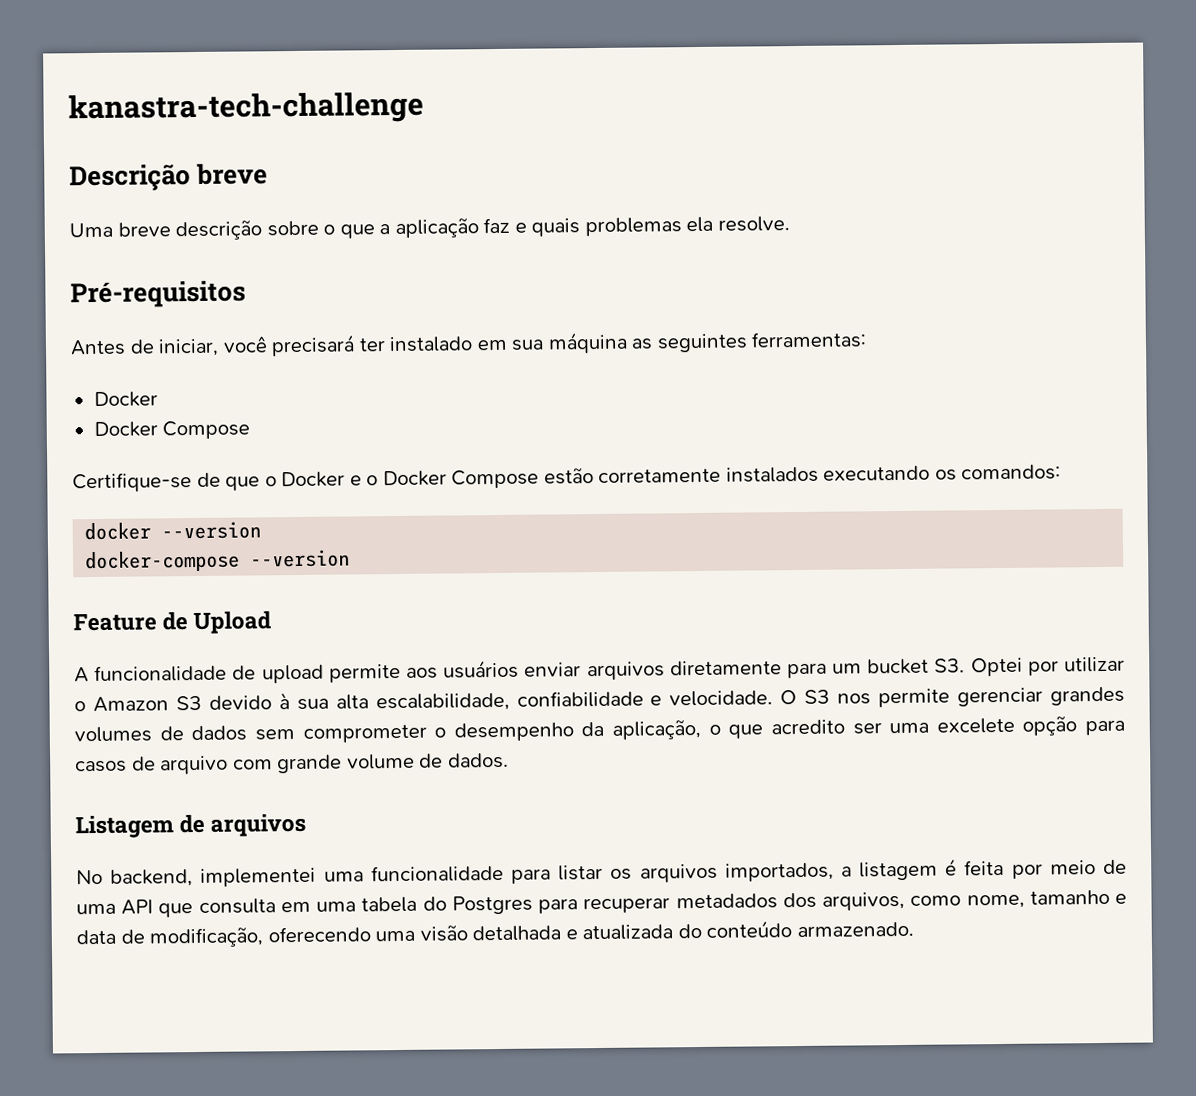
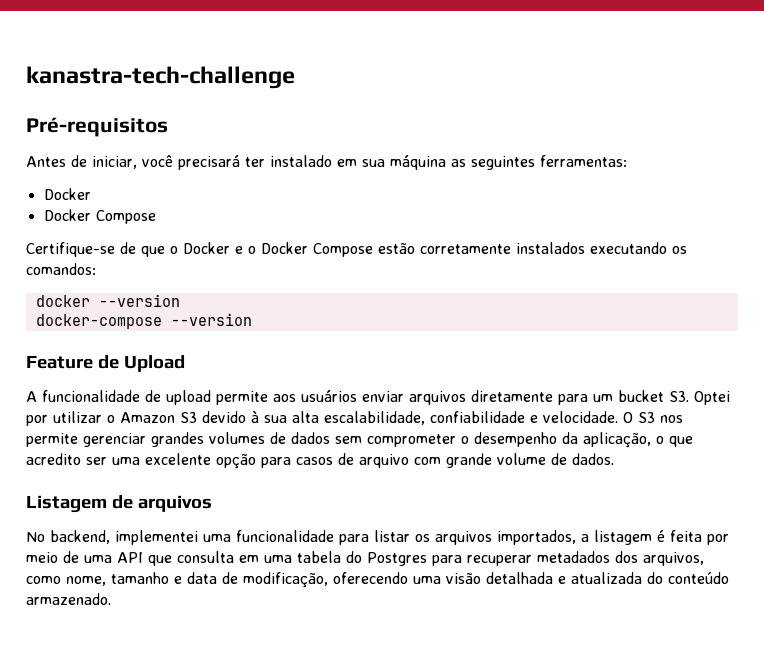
- Descrição breve
- Uma breve descrição sobre o que a aplicação faz e quais problemas ela resolve.
- O S3 nos permite gerenciar grandes volumes de dados sem comprometer o desempenho da aplicação, o que acredito ser uma excelete opção para casos de arquivo com grande volume de dados.
+ O S3 nos permite gerenciar grandes volumes de dados sem comprometer o desempenho da aplicação, o que acredito ser uma excelente opção para casos de arquivo com grande volume de dados.

